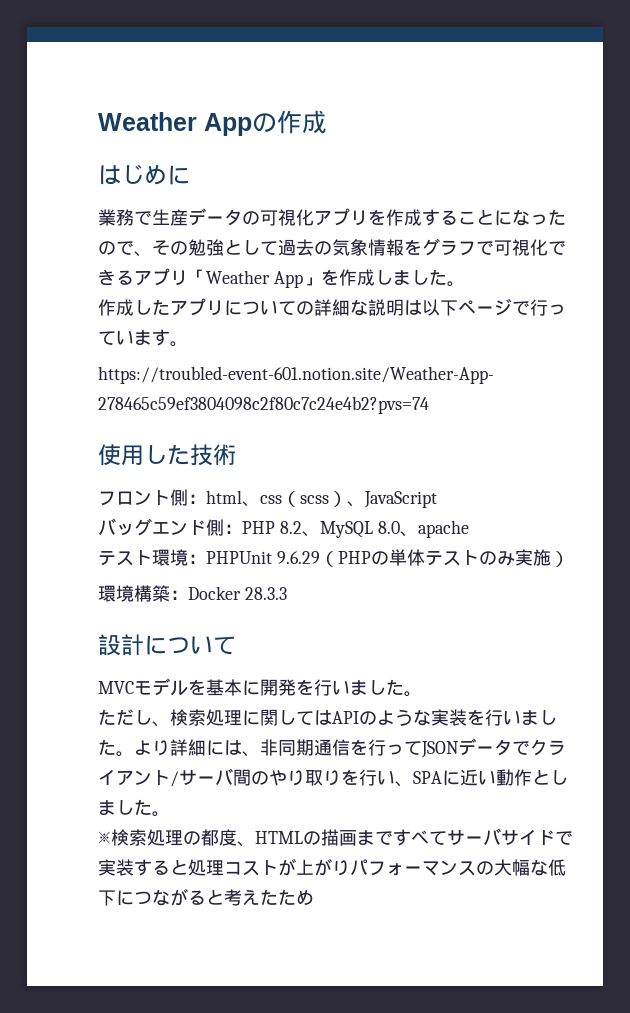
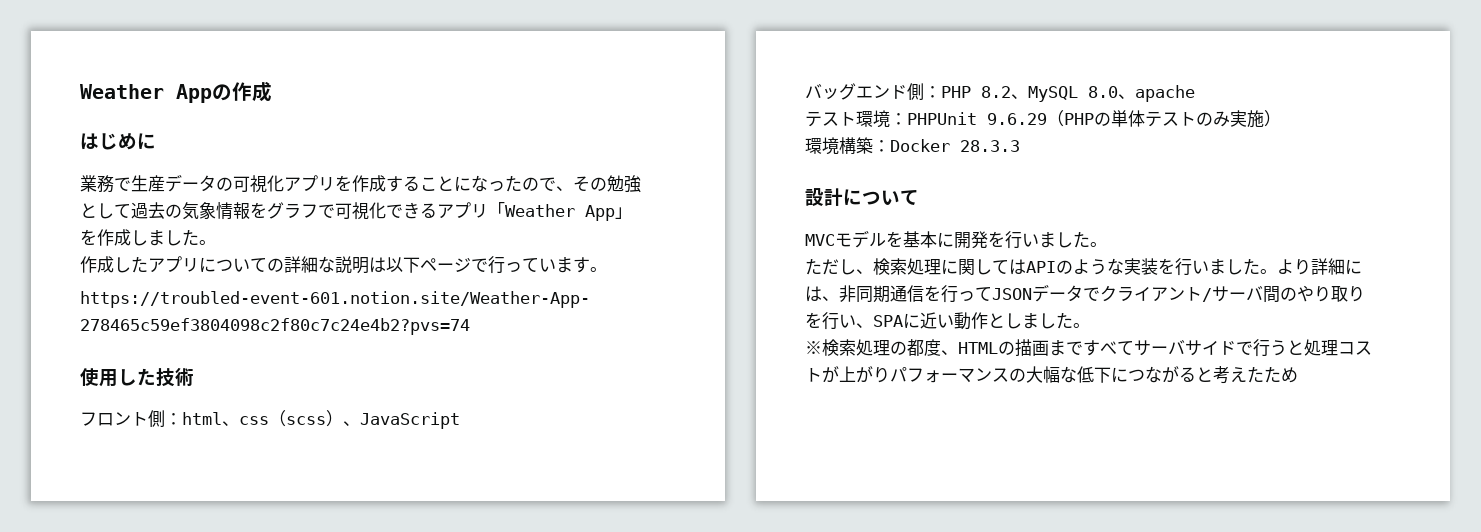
- ※検索処理の都度、HTMLの描画まですべてサーバサイドで実装すると処理コストが上がりパフォーマンスの大幅な低下につながると考えたため
+ ※検索処理の都度、HTMLの描画まですべてサーバサイドで行うと処理コストが上がりパフォーマンスの大幅な低下につながると考えたため

